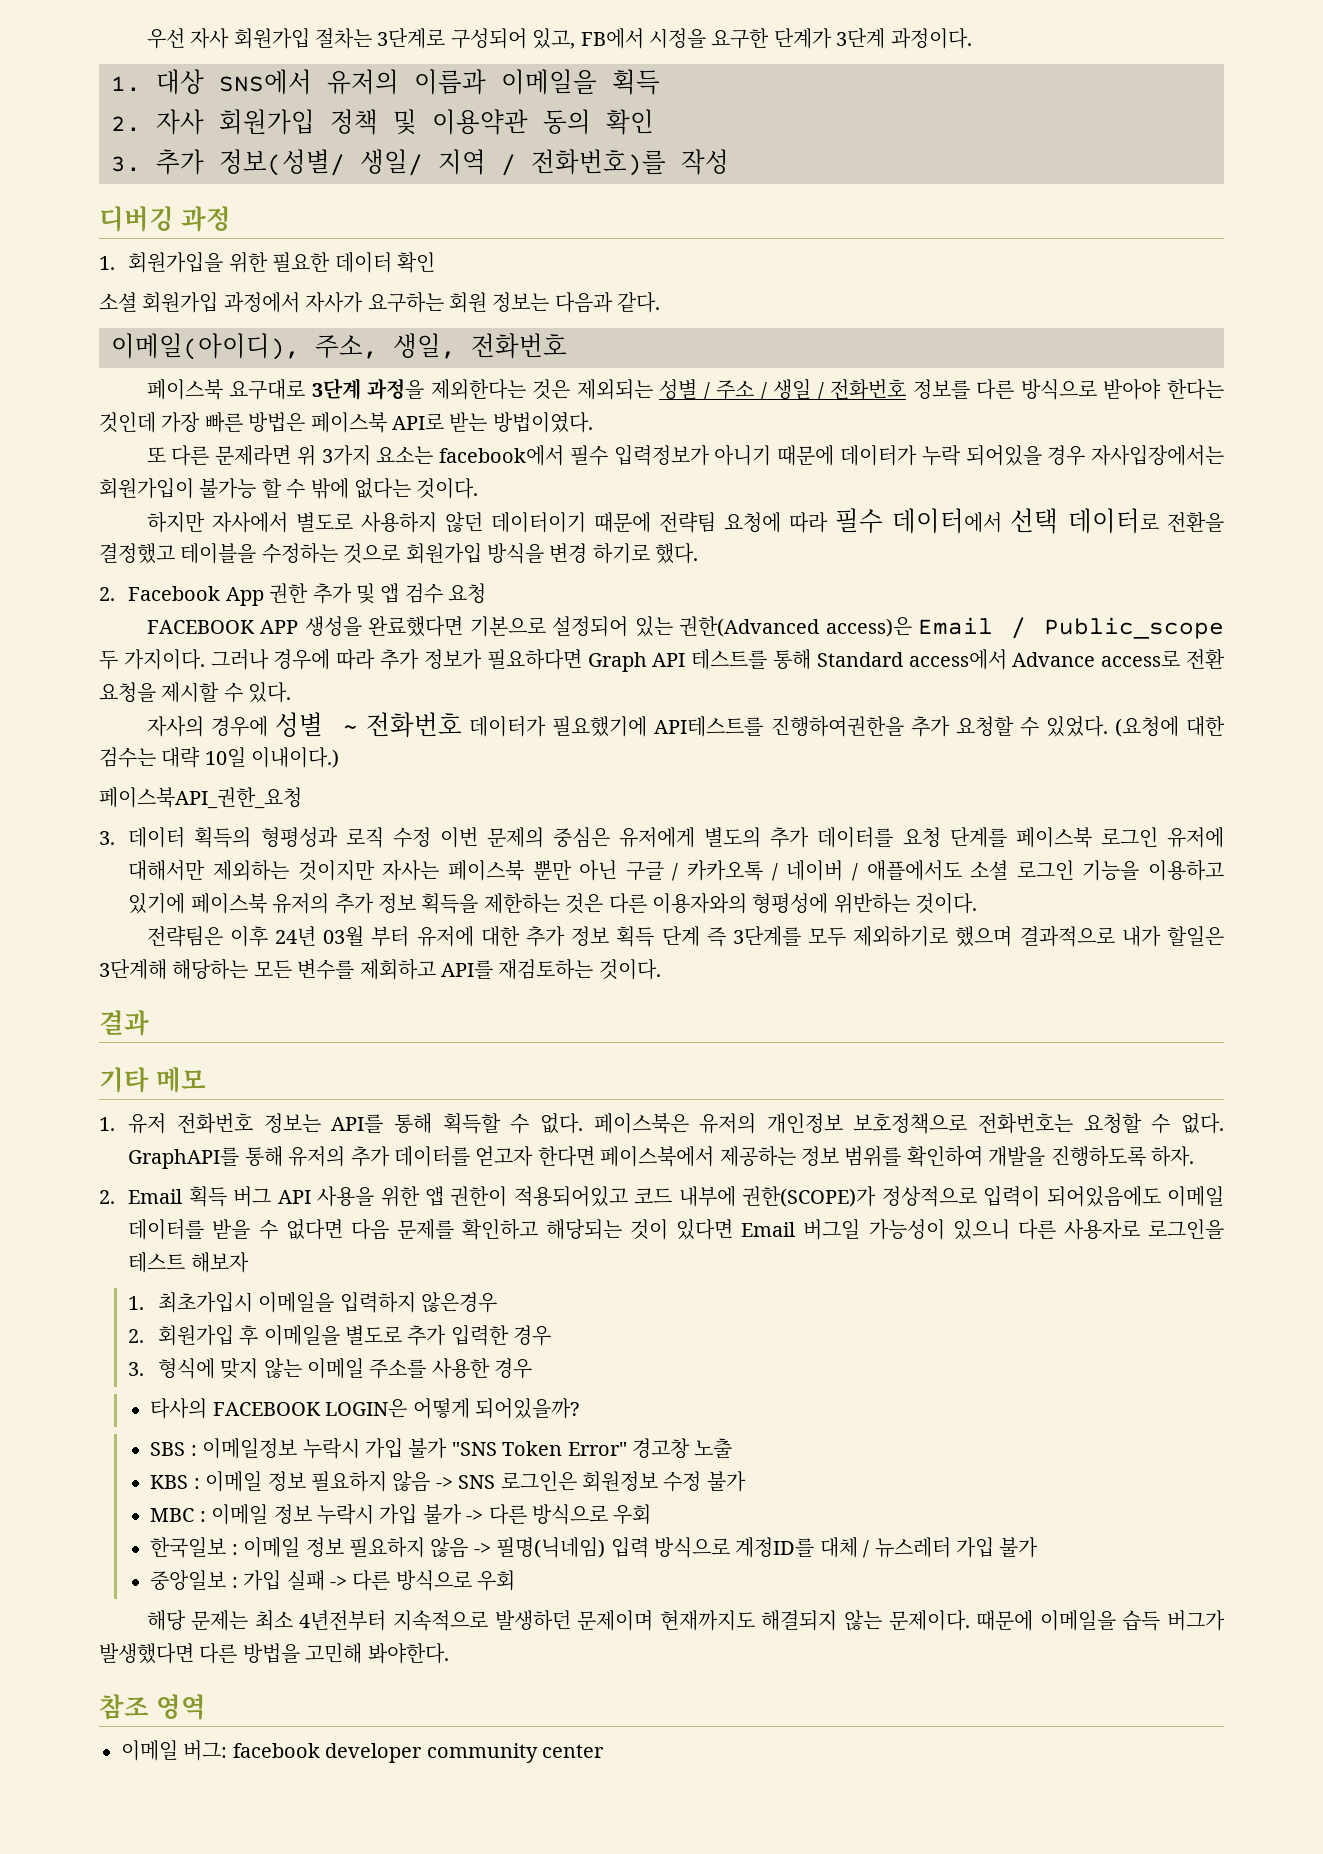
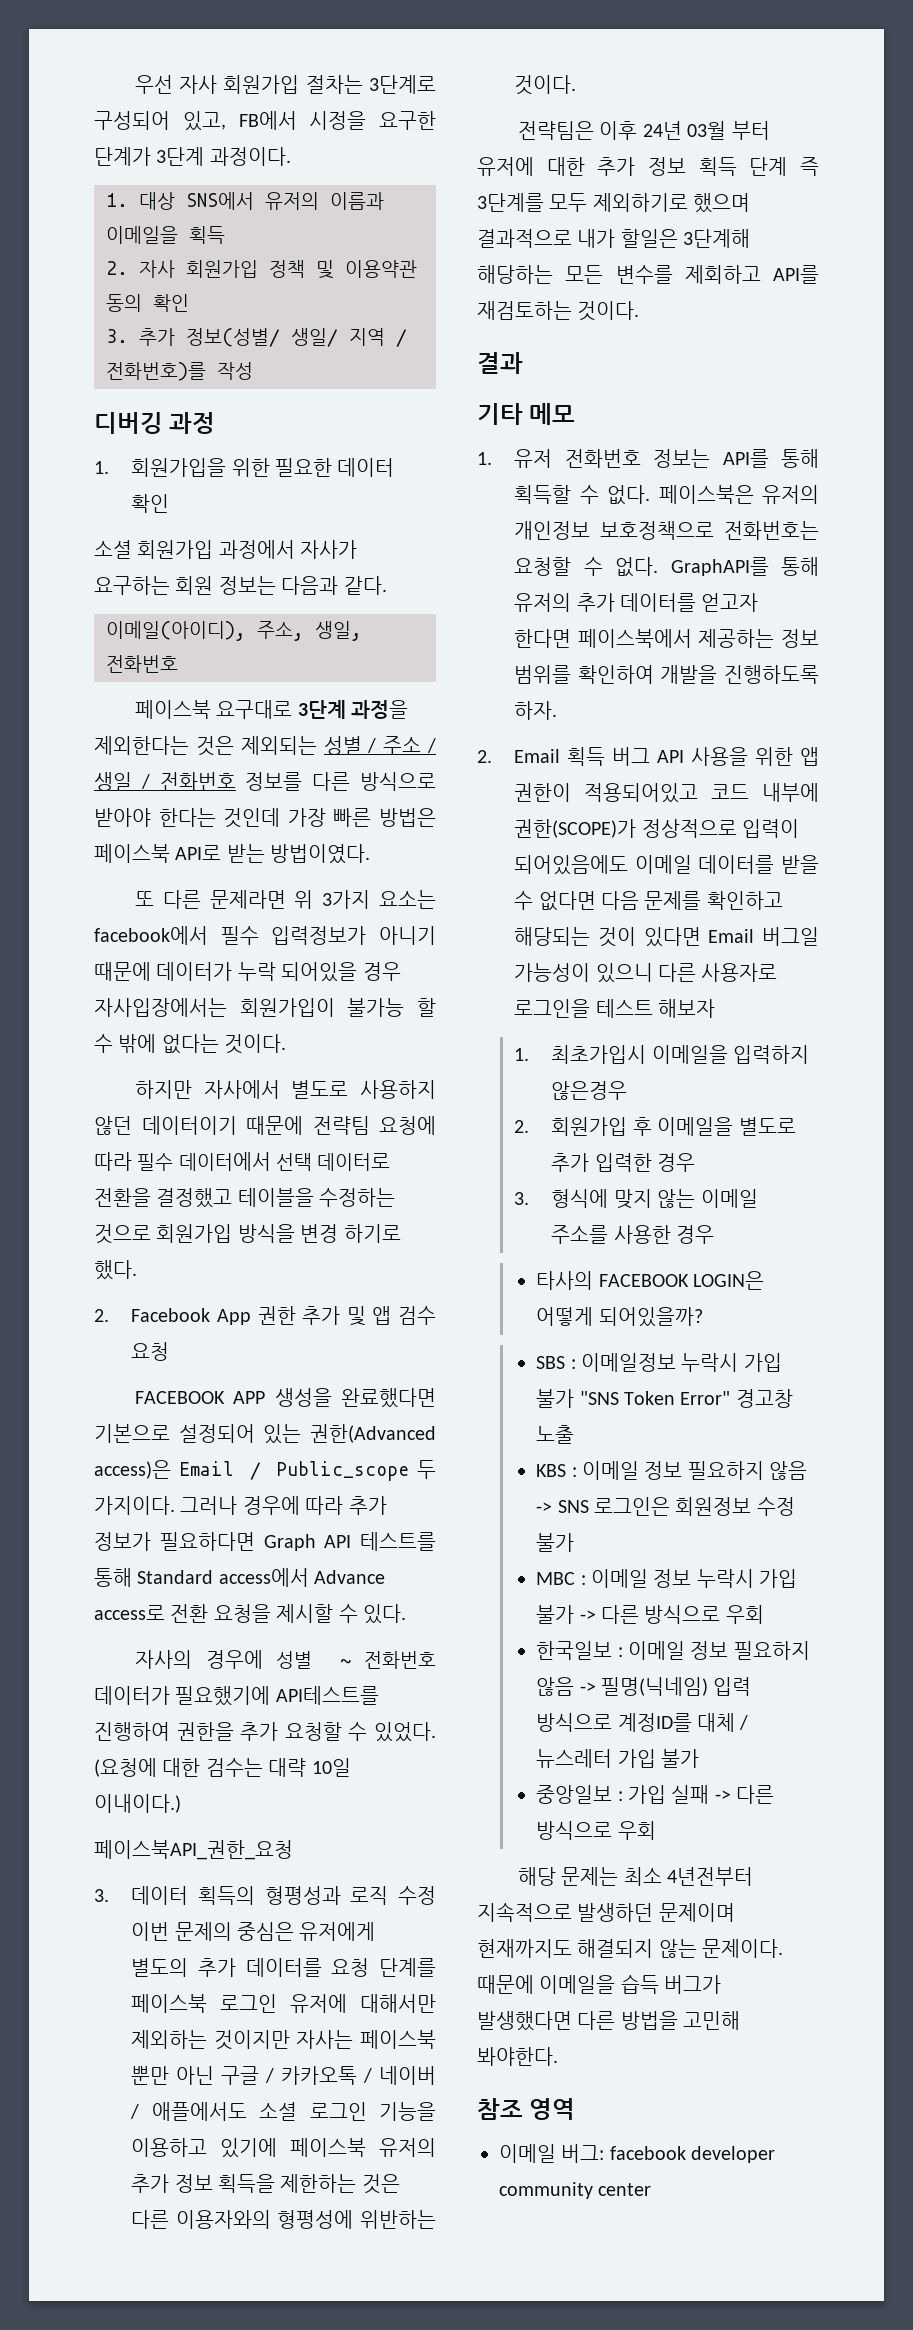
- 자사의 경우에 성별 ~ 전화번호 데이터가 필요했기에 API테스트를 진행하여권한을 추가 요청할 수 있었다.
+ 자사의 경우에 성별 ~ 전화번호 데이터가 필요했기에 API테스트를 진행하여 권한을 추가 요청할 수 있었다.

